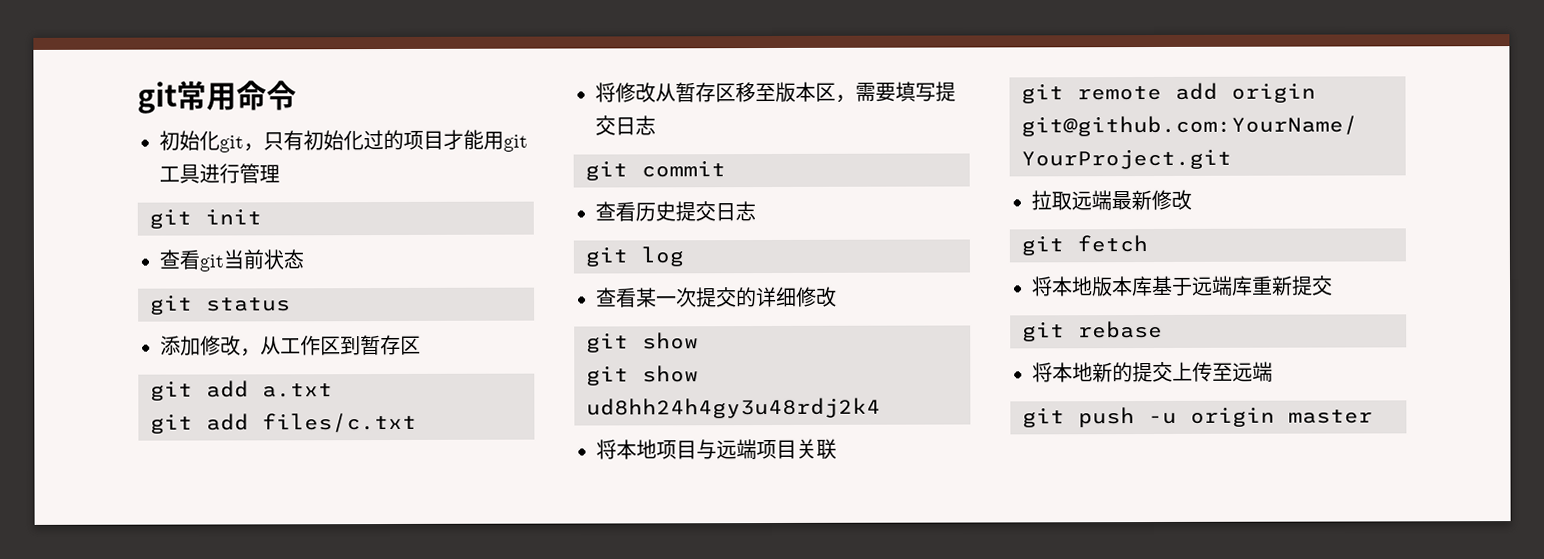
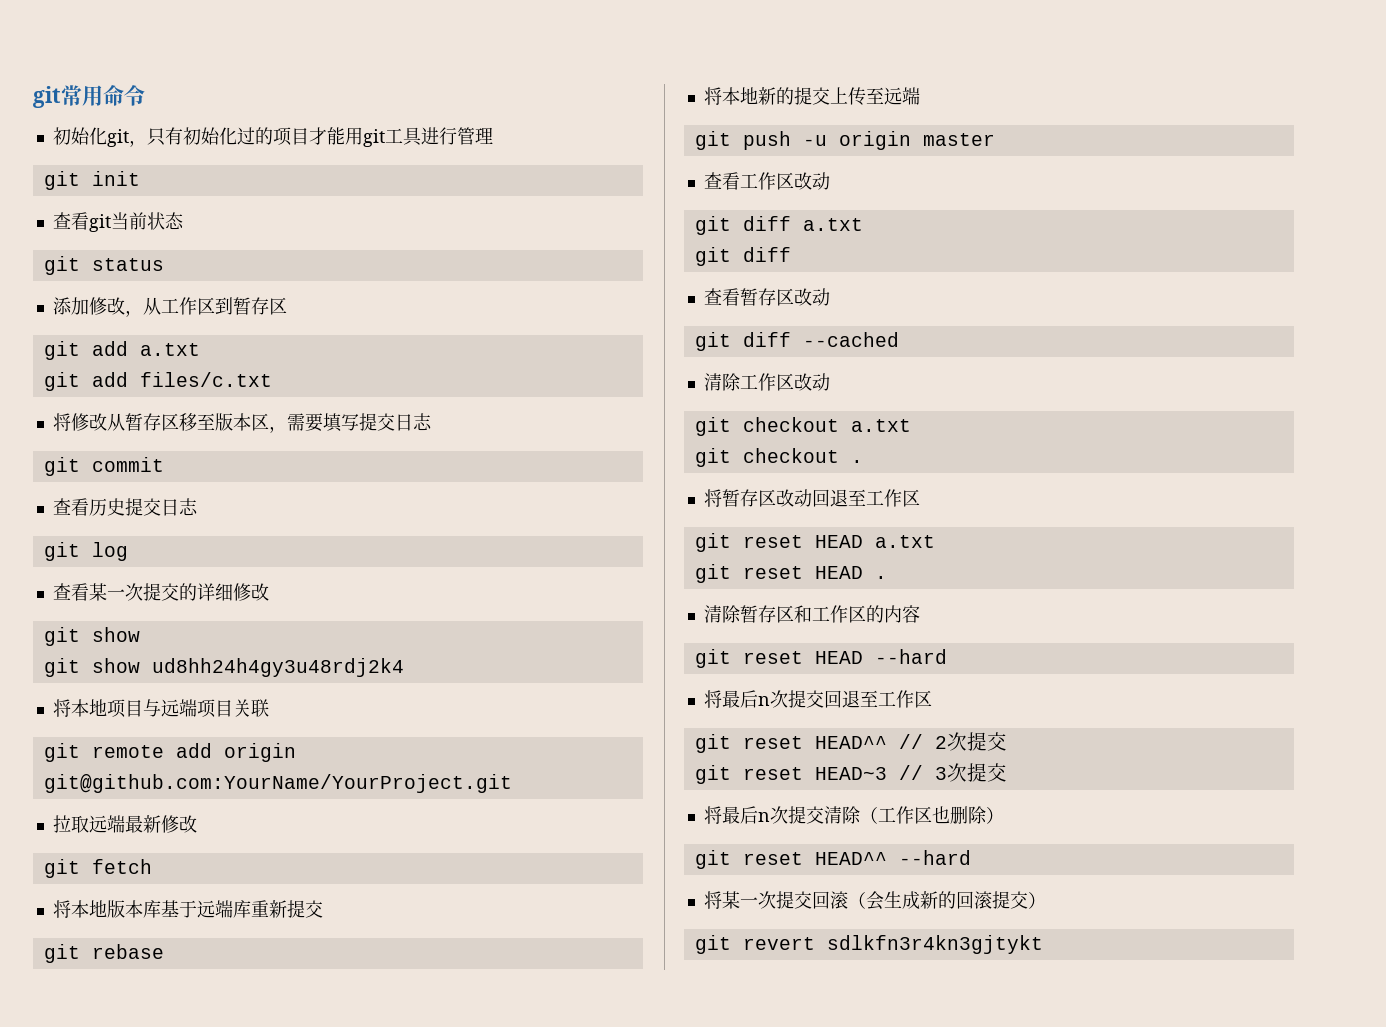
+ 查看工作区改动
+ git diff a.txt
+ git diff
+ 查看暂存区改动
+ git diff --cached
+ 清除工作区改动
+ git checkout a.txt
+ git checkout .
+ 将暂存区改动回退至工作区
+ git reset HEAD a.txt
+ git reset HEAD .
+ 清除暂存区和工作区的内容
+ git reset HEAD --hard
+ 将最后n次提交回退至工作区
+ git reset HEAD^^ // 2次提交
+ git reset HEAD~3 // 3次提交
+ 将最后n次提交清除（工作区也删除）
+ git reset HEAD^^ --hard
+ 将某一次提交回滚（会生成新的回滚提交）
+ git revert sdlkfn3r4kn3gjtykt

